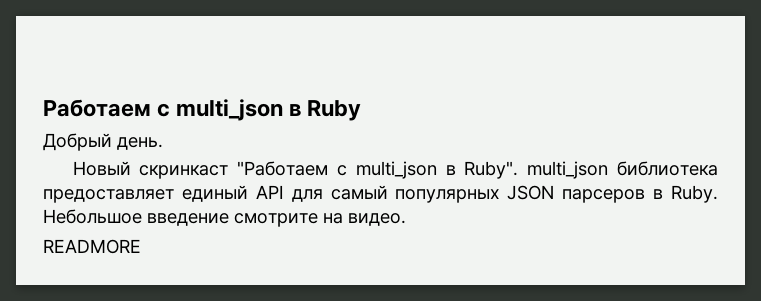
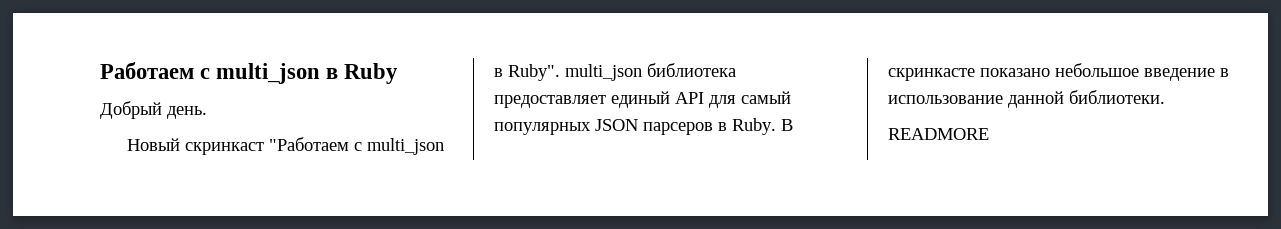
- Небольшое введение смотрите на видео.
+ В скринкасте показано небольшое введение в использование данной библиотеки.

